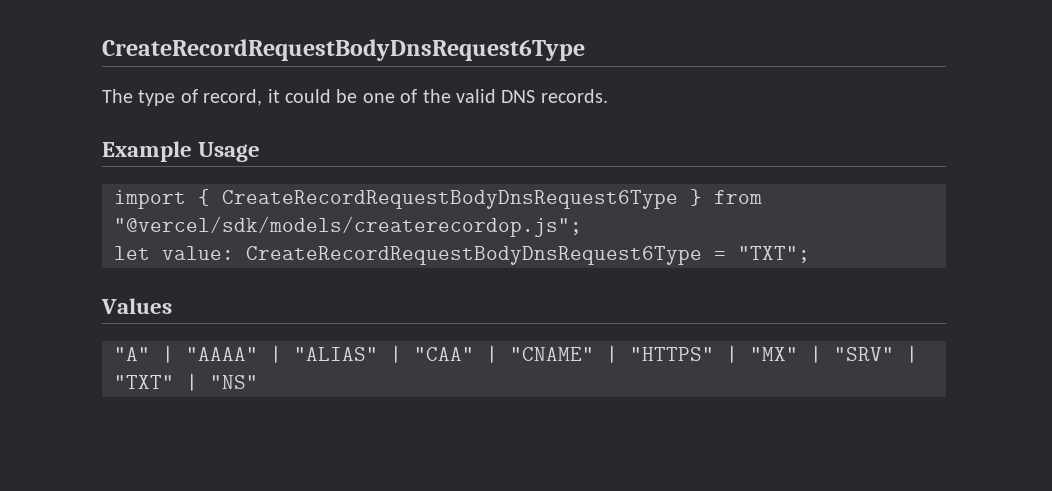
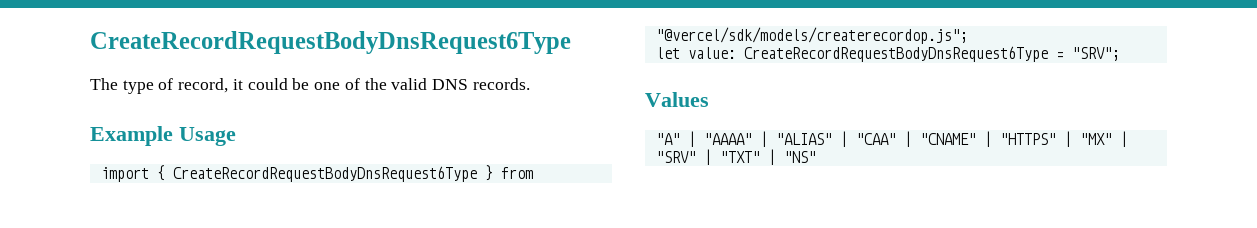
- let value: CreateRecordRequestBodyDnsRequest6Type = "TXT";
+ let value: CreateRecordRequestBodyDnsRequest6Type = "SRV";

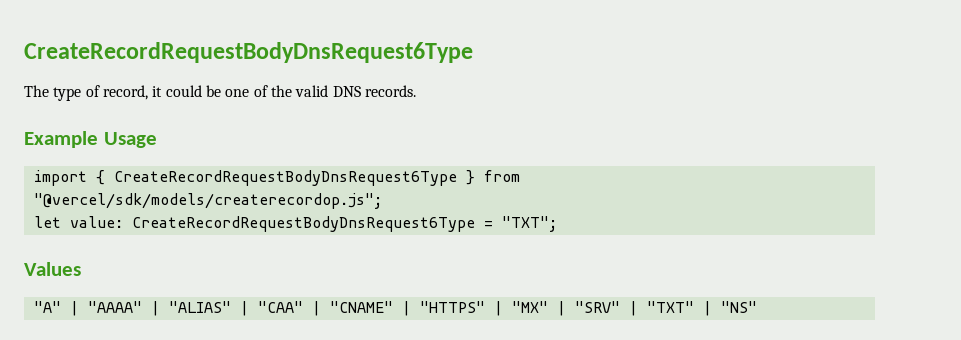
- let value: CreateRecordRequestBodyDnsRequest6Type = "SRV";
+ let value: CreateRecordRequestBodyDnsRequest6Type = "TXT";

